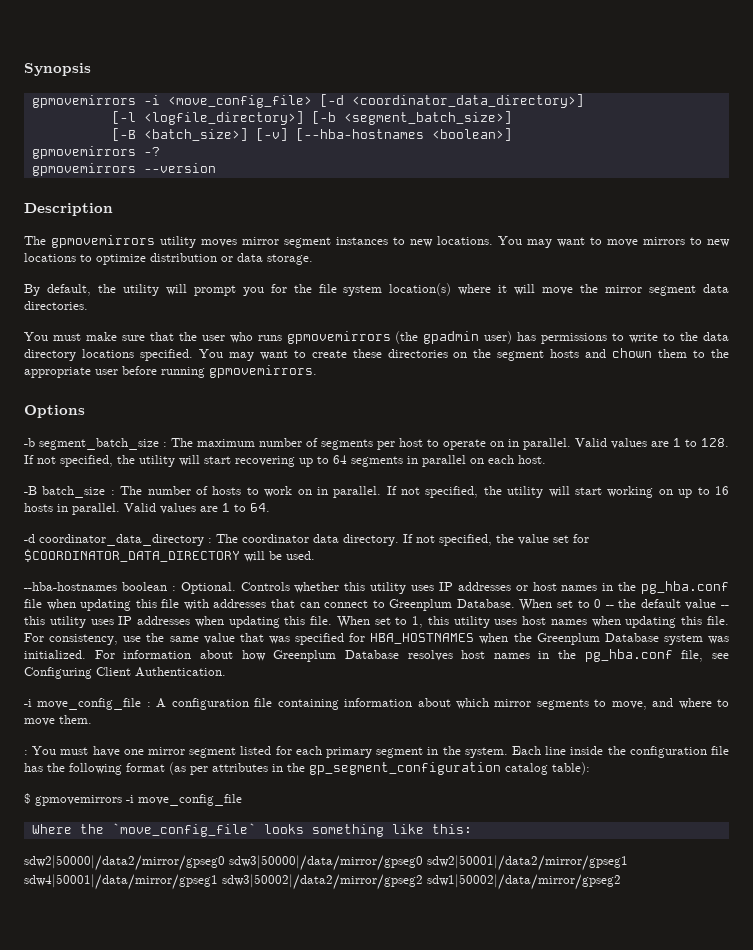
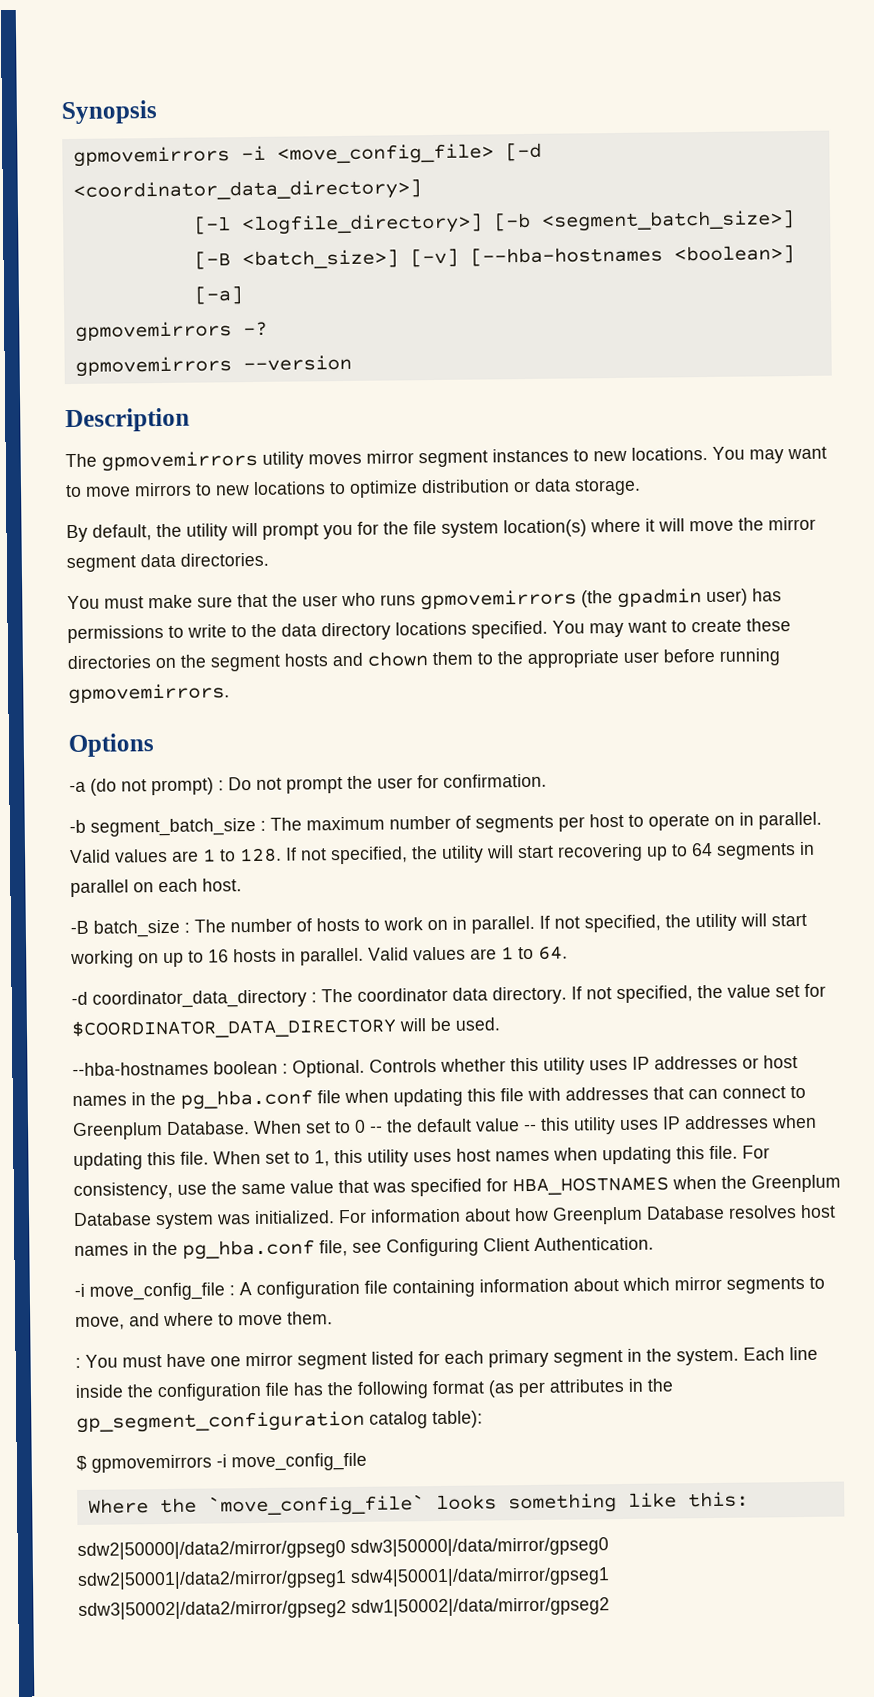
- [-B <batch_size>] [-v] [--hba-hostnames <boolean>]
+ [-B <batch_size>] [-v] [--hba-hostnames <boolean>] [-a]
+ -a (do not prompt) : Do not prompt the user for confirmation.

